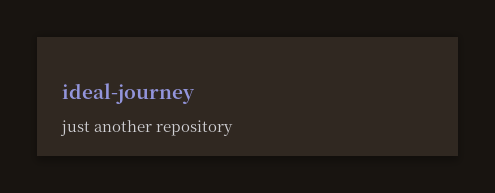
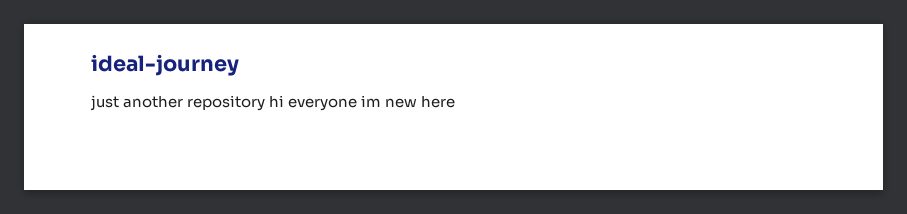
- just another repository
+ just another repository hi everyone im new here

